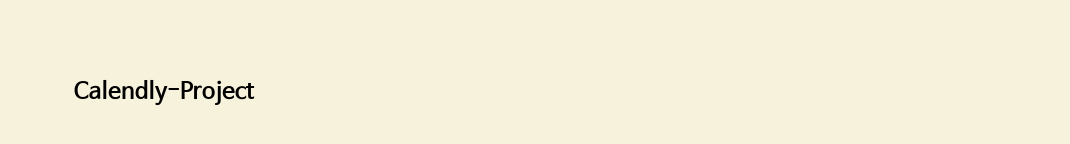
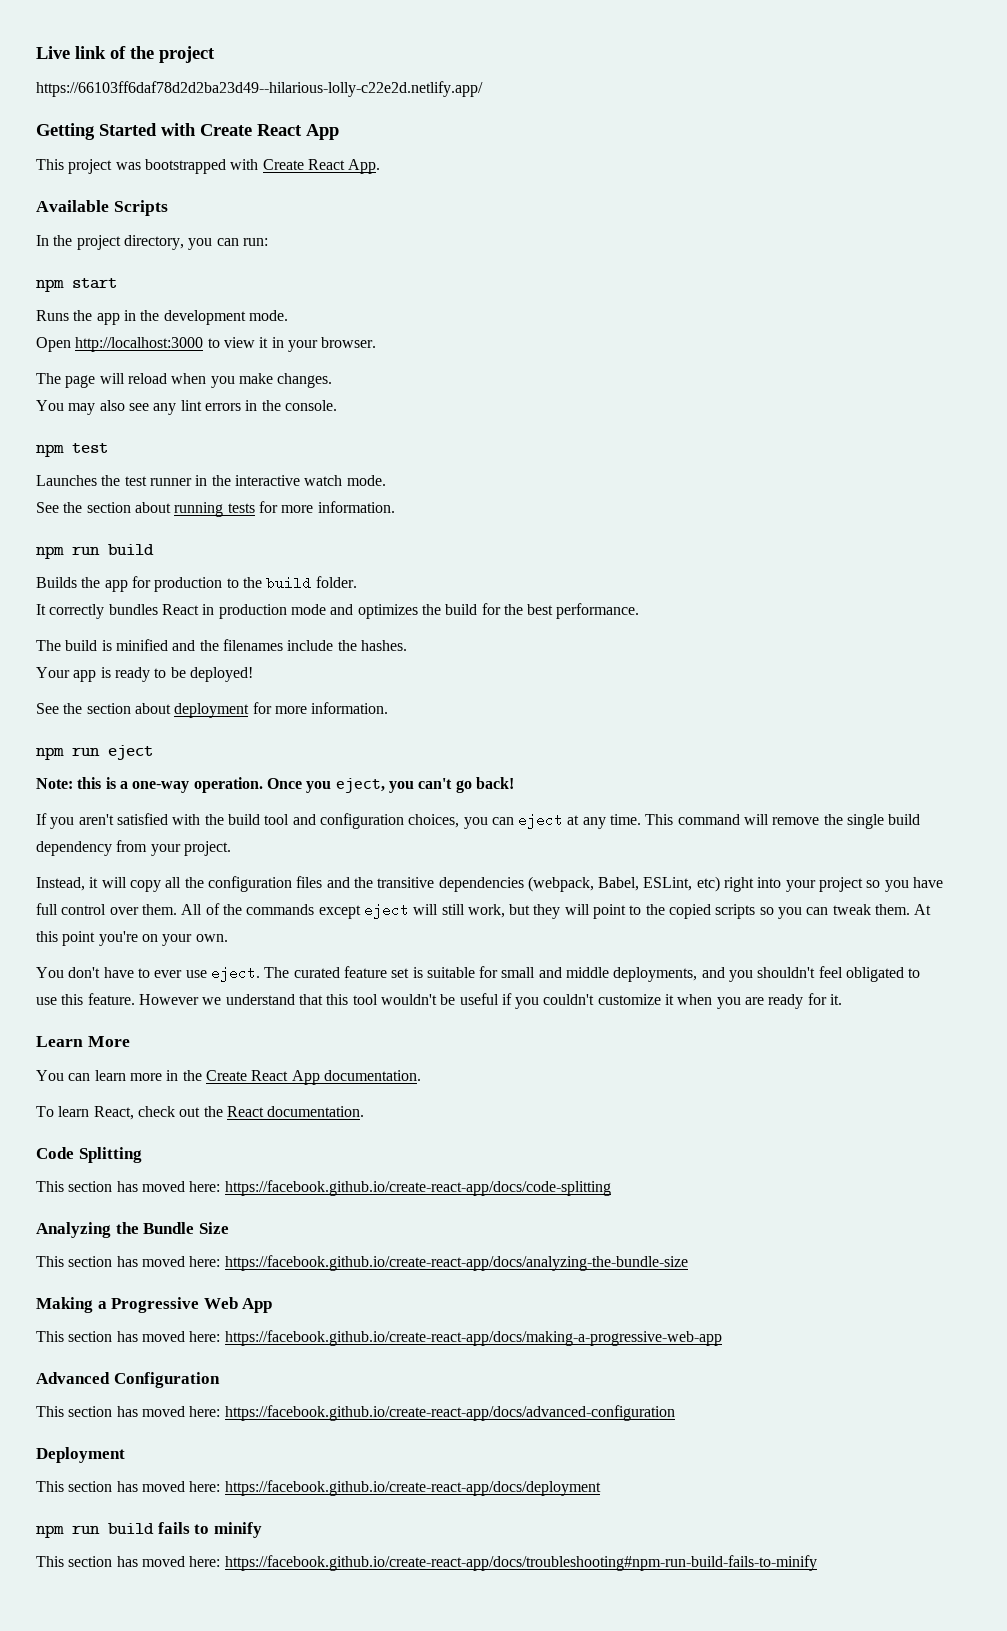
- Calendly-Project
+ Live link of the project
+ https://66103ff6daf78d2d2ba23d49--hilarious-lolly-c22e2d.netlify.app/
+ Getting Started with Create React App
+ This project was bootstrapped with Create React App.
+ Available Scripts
+ In the project directory, you can run:
+ npm start
+ Runs the app in the development mode.
+ Open http://localhost:3000 to view it in your browser.
+ The page will reload when you make changes.
+ You may also see any lint errors in the console.
+ npm test
+ Launches the test runner in the interactive watch mode.
+ See the section about running tests for more information.
+ npm run build
+ Builds the app for production to the build folder.
+ It correctly bundles React in production mode and optimizes the build for the best performance.
+ The build is minified and the filenames include the hashes.
+ Your app is ready to be deployed!
+ See the section about deployment for more information.
+ npm run eject
+ Note: this is a one-way operation. Once you eject, you can't go back!
+ If you aren't satisfied with the build tool and configuration choices, you can eject at any time. This command will remove the single build dependency from your project.
+ Instead, it will copy all the configuration files and the transitive dependencies (webpack, Babel, ESLint, etc) right into your project so you have full control over them. All of the commands except eject will still work, but they will point to the copied scripts so you can tweak them. At this point you're on your own.
+ You don't have to ever use eject. The curated feature set is suitable for small and middle deployments, and you shouldn't feel obligated to use this feature. However we understand that this tool wouldn't be useful if you couldn't customize it when you are ready for it.
+ Learn More
+ You can learn more in the Create React App documentation.
+ To learn React, check out the React documentation.
+ Code Splitting
+ This section has moved here: https://facebook.github.io/create-react-app/docs/code-splitting
+ Analyzing the Bundle Size
+ This section has moved here: https://facebook.github.io/create-react-app/docs/analyzing-the-bundle-size
+ Making a Progressive Web App
+ This section has moved here: https://facebook.github.io/create-react-app/docs/making-a-progressive-web-app
+ Advanced Configuration
+ This section has moved here: https://facebook.github.io/create-react-app/docs/advanced-configuration
+ Deployment
+ This section has moved here: https://facebook.github.io/create-react-app/docs/deployment
+ npm run build fails to minify
+ This section has moved here: https://facebook.github.io/create-react-app/docs/troubleshooting#npm-run-build-fails-to-minify

